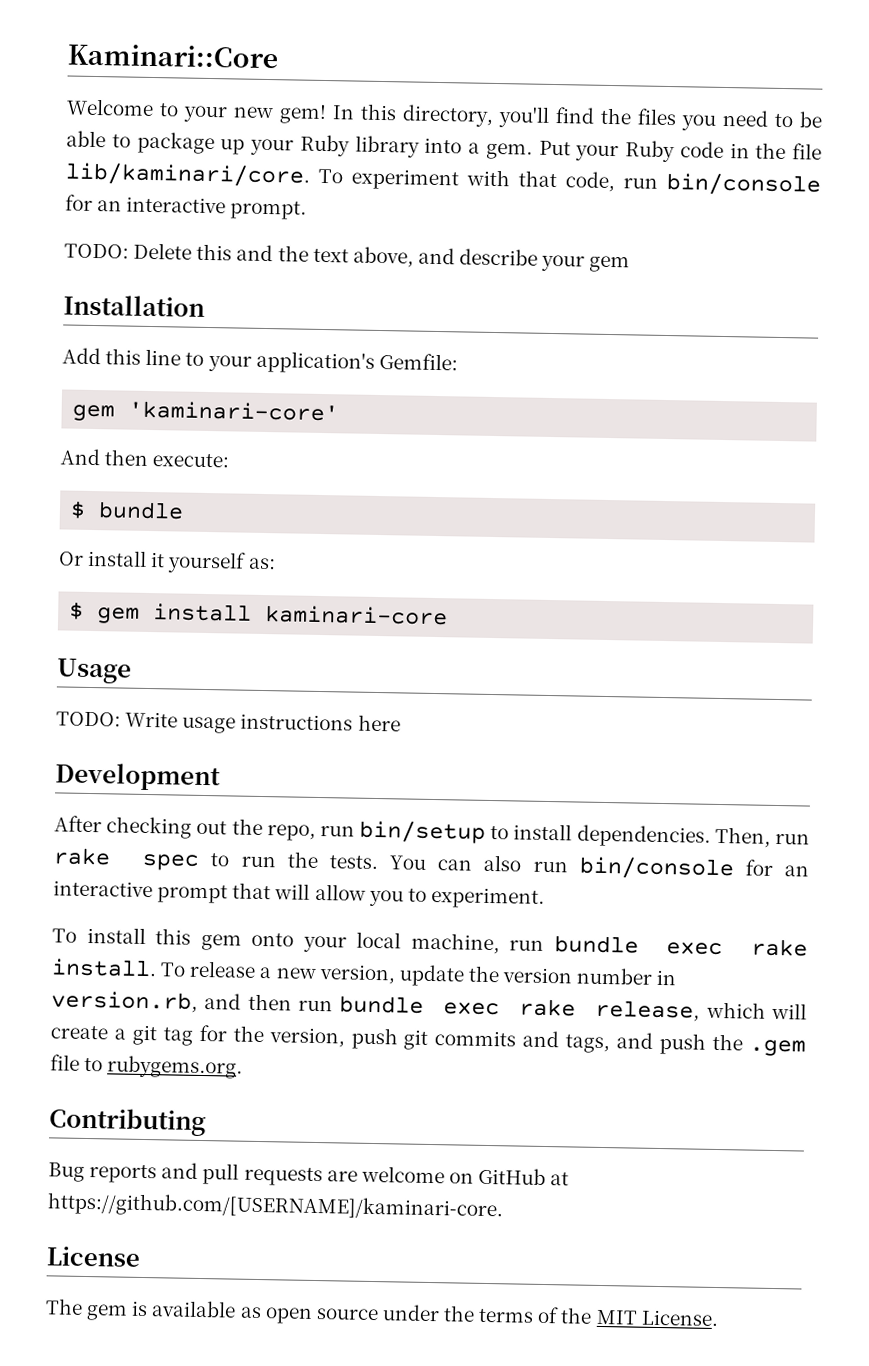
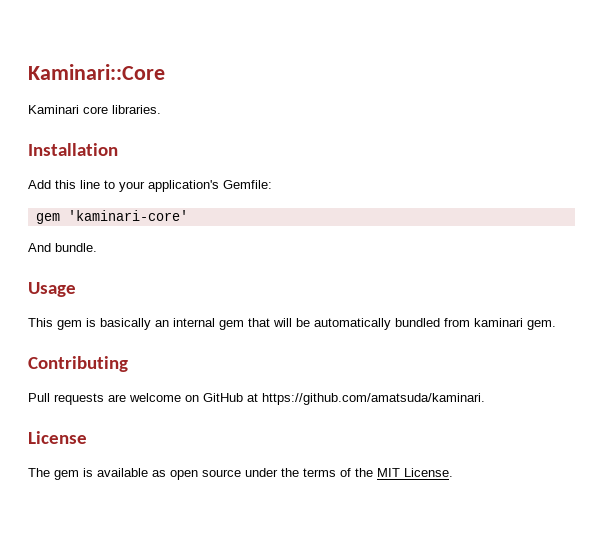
- Welcome to your new gem! In this directory, you'll find the files you need to be able to package up your Ruby library into a gem. Put your Ruby code in the file lib/kaminari/core. To experiment with that code, run bin/console for an interactive prompt.
- TODO: Delete this and the text above, and describe your gem
+ Kaminari core libraries.
- And then execute:
- $ bundle
- Or install it yourself as:
- $ gem install kaminari-core
+ And bundle.
  Usage
- TODO: Write usage instructions here
- Development
- After checking out the repo, run bin/setup to install dependencies. Then, run rake spec to run the tests. You can also run bin/console for an interactive prompt that will allow you to experiment.
- To install this gem onto your local machine, run bundle exec rake install. To release a new version, update the version number in version.rb, and then run bundle exec rake release, which will create a git tag for the version, push git commits and tags, and push the .gem file to rubygems.org.
+ This gem is basically an internal gem that will be automatically bundled from kaminari gem.
  Contributing
- Bug reports and pull requests are welcome on GitHub at https://github.com/[USERNAME]/kaminari-core.
+ Pull requests are welcome on GitHub at https://github.com/amatsuda/kaminari.

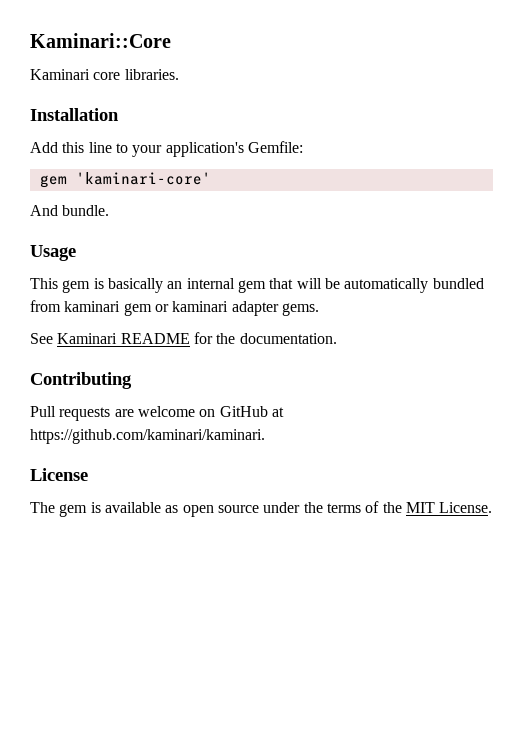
- This gem is basically an internal gem that will be automatically bundled from kaminari gem.
+ This gem is basically an internal gem that will be automatically bundled from kaminari gem or kaminari adapter gems.
+ See Kaminari README for the documentation.
- Pull requests are welcome on GitHub at https://github.com/amatsuda/kaminari.
+ Pull requests are welcome on GitHub at https://github.com/kaminari/kaminari.

